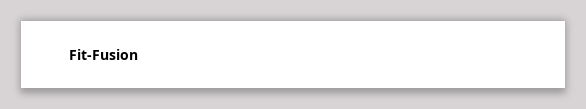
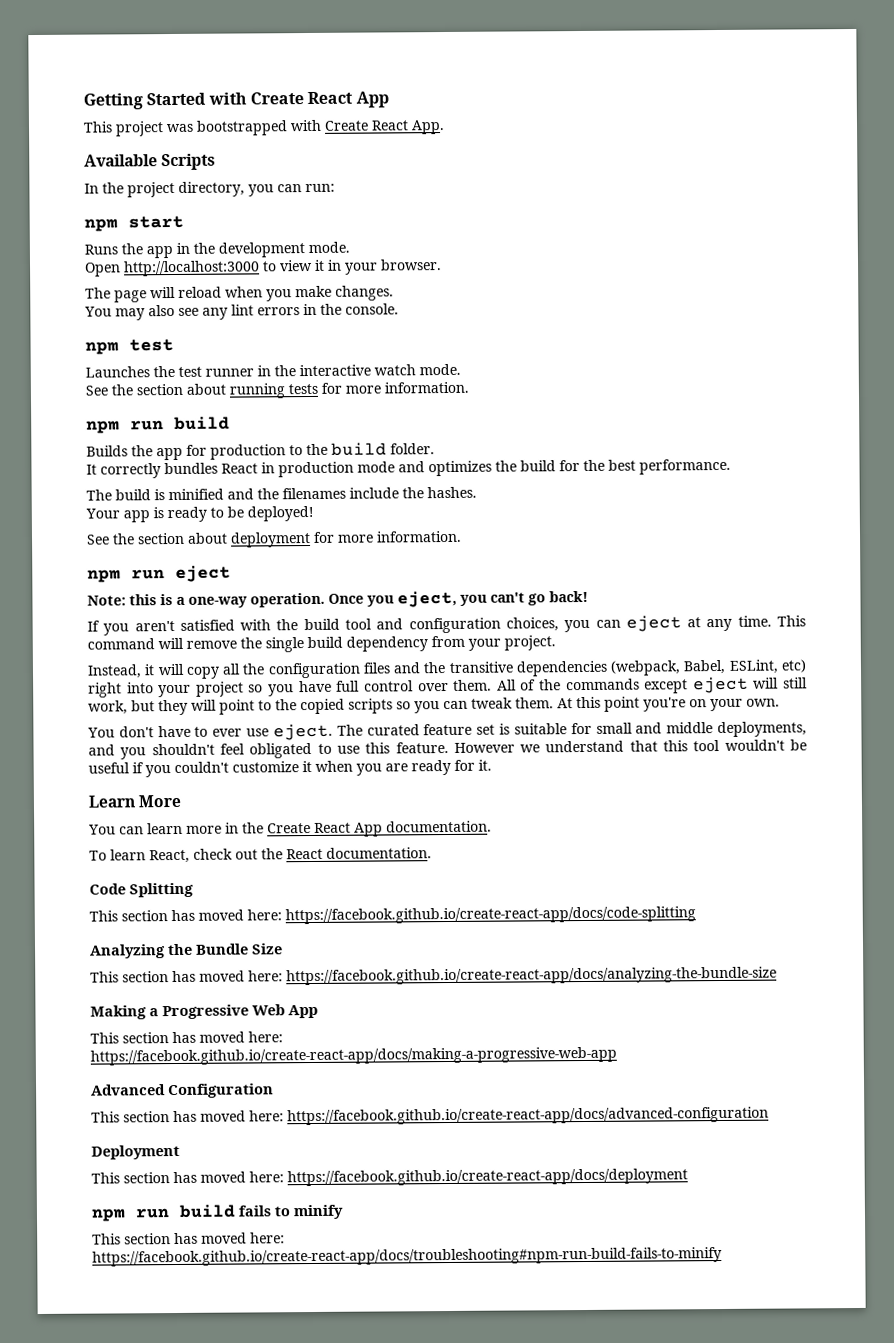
- Fit-Fusion
+ Getting Started with Create React App
+ This project was bootstrapped with Create React App.
+ Available Scripts
+ In the project directory, you can run:
+ npm start
+ Runs the app in the development mode.
+ Open http://localhost:3000 to view it in your browser.
+ The page will reload when you make changes.
+ You may also see any lint errors in the console.
+ npm test
+ Launches the test runner in the interactive watch mode.
+ See the section about running tests for more information.
+ npm run build
+ Builds the app for production to the build folder.
+ It correctly bundles React in production mode and optimizes the build for the best performance.
+ The build is minified and the filenames include the hashes.
+ Your app is ready to be deployed!
+ See the section about deployment for more information.
+ npm run eject
+ Note: this is a one-way operation. Once you eject, you can't go back!
+ If you aren't satisfied with the build tool and configuration choices, you can eject at any time. This command will remove the single build dependency from your project.
+ Instead, it will copy all the configuration files and the transitive dependencies (webpack, Babel, ESLint, etc) right into your project so you have full control over them. All of the commands except eject will still work, but they will point to the copied scripts so you can tweak them. At this point you're on your own.
+ You don't have to ever use eject. The curated feature set is suitable for small and middle deployments, and you shouldn't feel obligated to use this feature. However we understand that this tool wouldn't be useful if you couldn't customize it when you are ready for it.
+ Learn More
+ You can learn more in the Create React App documentation.
+ To learn React, check out the React documentation.
+ Code Splitting
+ This section has moved here: https://facebook.github.io/create-react-app/docs/code-splitting
+ Analyzing the Bundle Size
+ This section has moved here: https://facebook.github.io/create-react-app/docs/analyzing-the-bundle-size
+ Making a Progressive Web App
+ This section has moved here: https://facebook.github.io/create-react-app/docs/making-a-progressive-web-app
+ Advanced Configuration
+ This section has moved here: https://facebook.github.io/create-react-app/docs/advanced-configuration
+ Deployment
+ This section has moved here: https://facebook.github.io/create-react-app/docs/deployment
+ npm run build fails to minify
+ This section has moved here: https://facebook.github.io/create-react-app/docs/troubleshooting#npm-run-build-fails-to-minify

